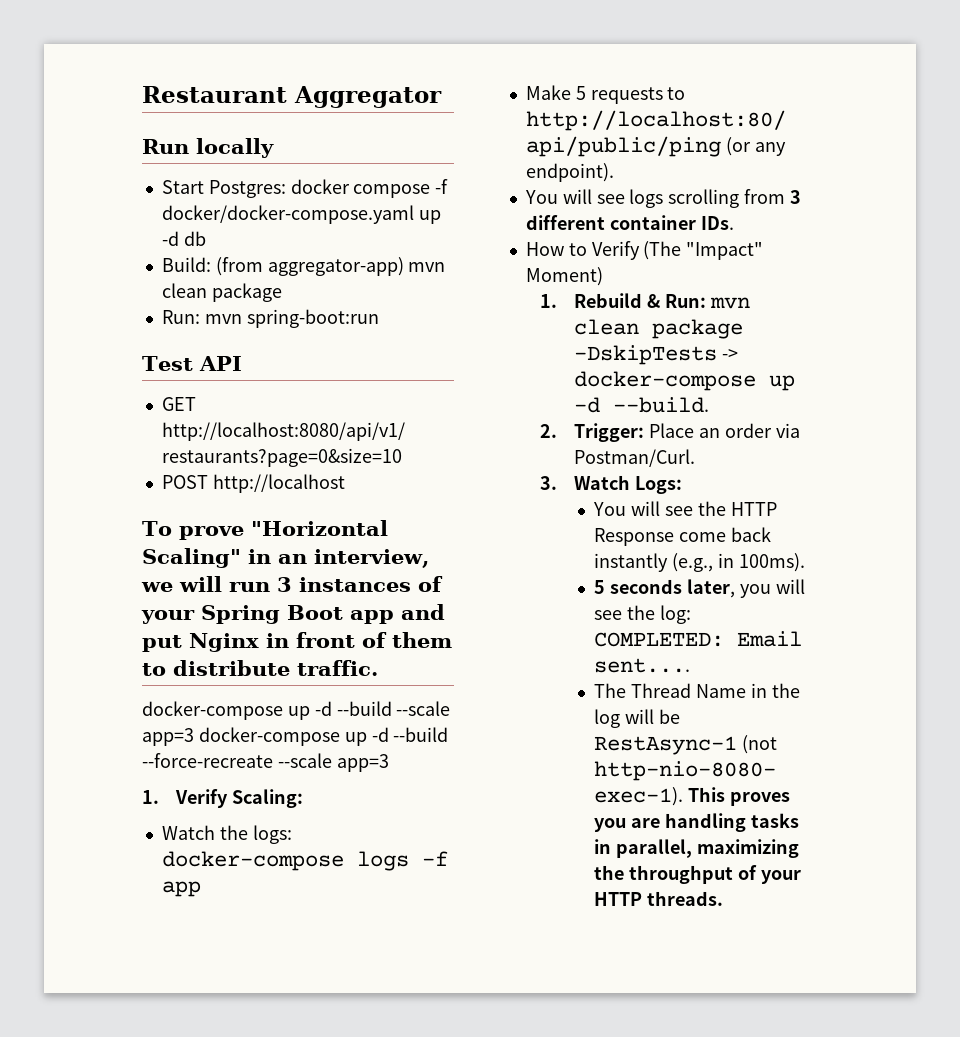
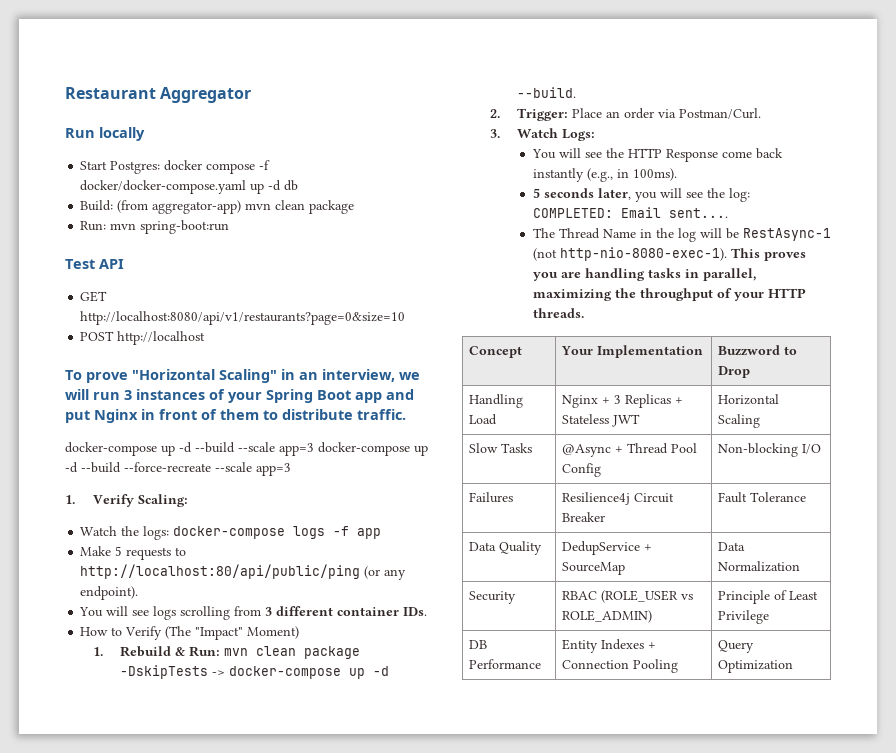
+ Concept | Your Implementation | Buzzword to Drop
+ Handling Load | Nginx + 3 Replicas + Stateless JWT | Horizontal Scaling
+ Slow Tasks | @Async + Thread Pool Config | Non-blocking I/O
+ Failures | Resilience4j Circuit Breaker | Fault Tolerance
+ Data Quality | DedupService + SourceMap | Data Normalization
+ Security | RBAC (ROLE_USER vs ROLE_ADMIN) | Principle of Least Privilege
+ DB Performance | Entity Indexes + Connection Pooling | Query Optimization

